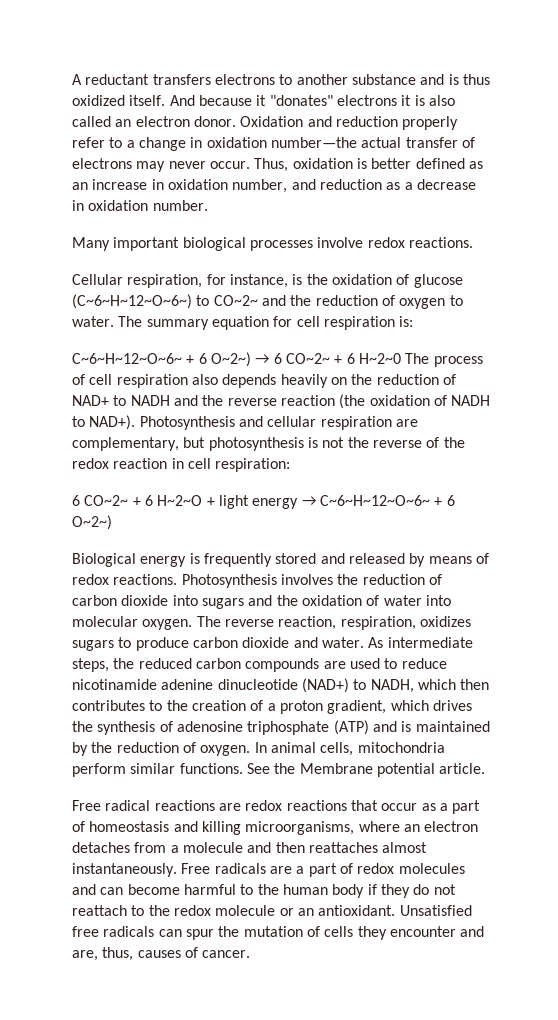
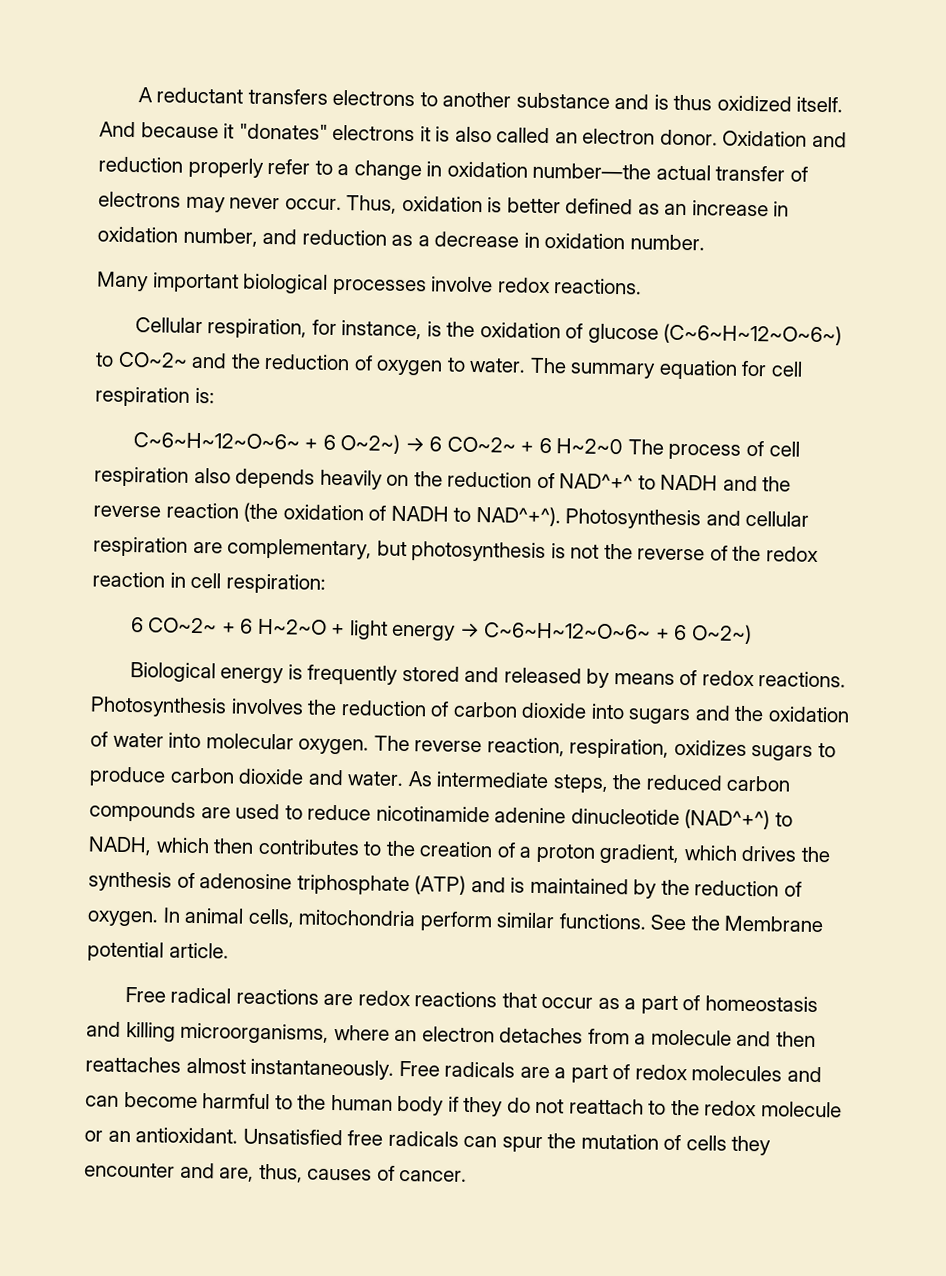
- C~6~H~12~O~6~ + 6 O~2~) → 6 CO~2~ + 6 H~2~0 The process of cell respiration also depends heavily on the reduction of NAD+ to NADH and the reverse reaction (the oxidation of NADH to NAD+).
+ C~6~H~12~O~6~ + 6 O~2~) → 6 CO~2~ + 6 H~2~0 The process of cell respiration also depends heavily on the reduction of NAD^+^ to NADH and the reverse reaction (the oxidation of NADH to NAD^+^).
- As intermediate steps, the reduced carbon compounds are used to reduce nicotinamide adenine dinucleotide (NAD+) to NADH, which then contributes to the creation of a proton gradient, which drives the synthesis of adenosine triphosphate (ATP) and is maintained by the reduction of oxygen.
+ As intermediate steps, the reduced carbon compounds are used to reduce nicotinamide adenine dinucleotide (NAD^+^) to NADH, which then contributes to the creation of a proton gradient, which drives the synthesis of adenosine triphosphate (ATP) and is maintained by the reduction of oxygen.

